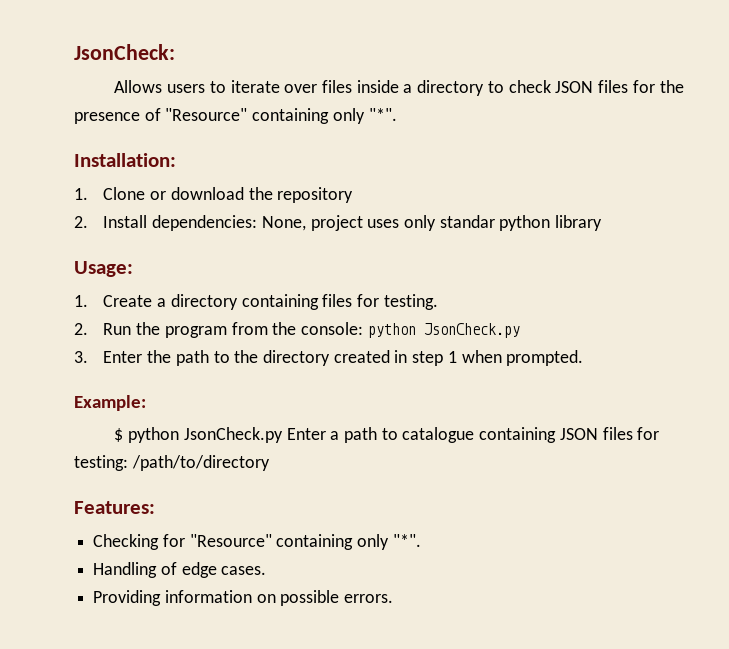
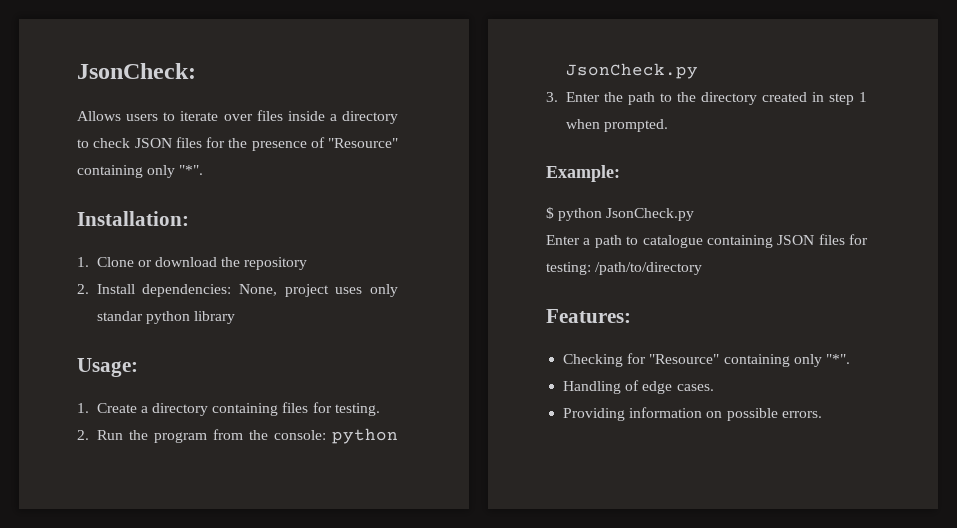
- $ python JsonCheck.py Enter a path to catalogue containing JSON files for testing: /path/to/directory
+ $ python JsonCheck.py
+ Enter a path to catalogue containing JSON files for testing: /path/to/directory

